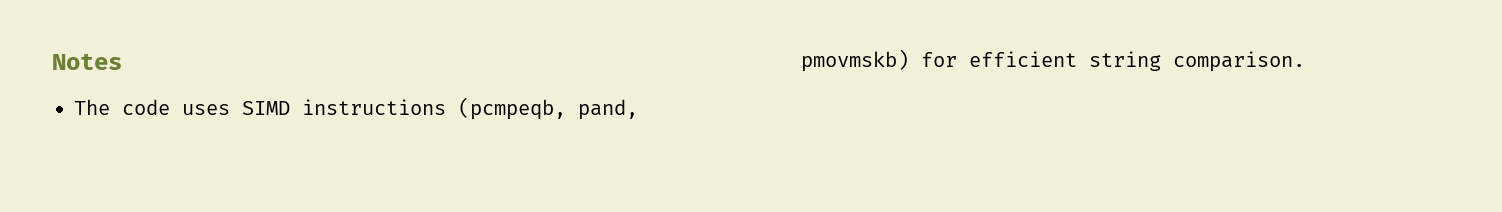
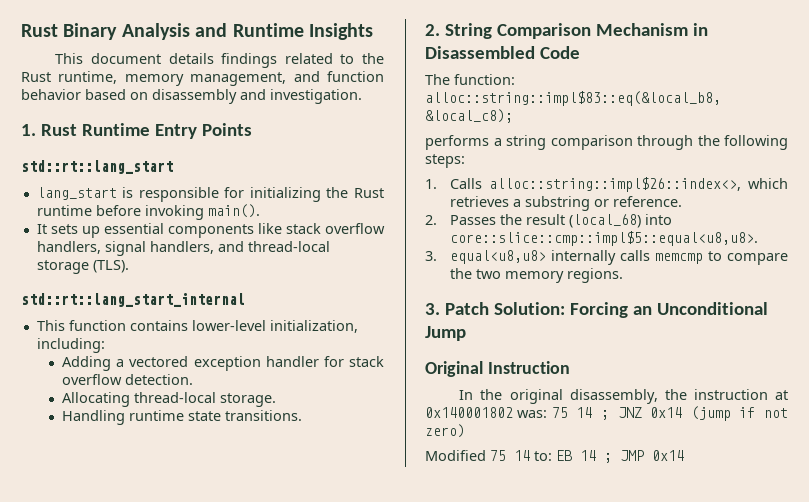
- Notes
- The code uses SIMD instructions (pcmpeqb, pand, pmovmskb) for efficient string comparison.
+ Rust Binary Analysis and Runtime Insights
+ This document details findings related to the Rust runtime, memory management, and function behavior based on disassembly and investigation.
+ 1. Rust Runtime Entry Points
+ std::rt::lang_start
+ lang_start is responsible for initializing the Rust runtime before invoking main().
+ It sets up essential components like stack overflow handlers, signal handlers, and thread-local storage (TLS).
+ std::rt::lang_start_internal
+ This function contains lower-level initialization, including:
+ Adding a vectored exception handler for stack overflow detection.
+ Allocating thread-local storage.
+ Handling runtime state transitions.
+ 2. String Comparison Mechanism in Disassembled Code
+ The function: alloc::string::impl$83::eq(&local_b8, &local_c8);
+ performs a string comparison through the following steps:
+ 1. Calls alloc::string::impl$26::index<>, which retrieves a substring or reference.
+ 2. Passes the result (local_68) into core::slice::cmp::impl$5::equal<u8,u8>.
+ 3. equal<u8,u8> internally calls memcmp to compare the two memory regions.
+ 3. Patch Solution: Forcing an Unconditional Jump
+ Original Instruction
+ In the original disassembly, the instruction at 0x140001802 was: 75 14 ; JNZ 0x14 (jump if not zero)
+ Modified 75 14 to: EB 14 ; JMP 0x14

